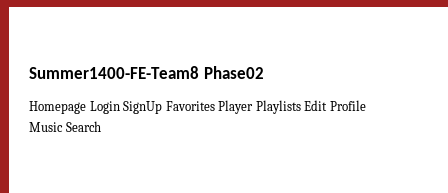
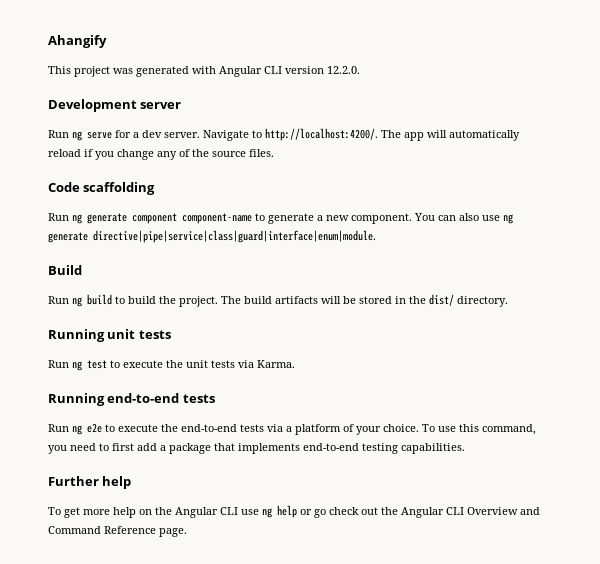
- Summer1400-FE-Team8 Phase02
- Homepage Login SignUp Favorites Player Playlists Edit Profile Music Search
+ Ahangify
+ This project was generated with Angular CLI version 12.2.0.
+ Development server
+ Run ng serve for a dev server. Navigate to http://localhost:4200/. The app will automatically reload if you change any of the source files.
+ Code scaffolding
+ Run ng generate component component-name to generate a new component. You can also use ng generate directive|pipe|service|class|guard|interface|enum|module.
+ Build
+ Run ng build to build the project. The build artifacts will be stored in the dist/ directory.
+ Running unit tests
+ Run ng test to execute the unit tests via Karma.
+ Running end-to-end tests
+ Run ng e2e to execute the end-to-end tests via a platform of your choice. To use this command, you need to first add a package that implements end-to-end testing capabilities.
+ Further help
+ To get more help on the Angular CLI use ng help or go check out the Angular CLI Overview and Command Reference page.

